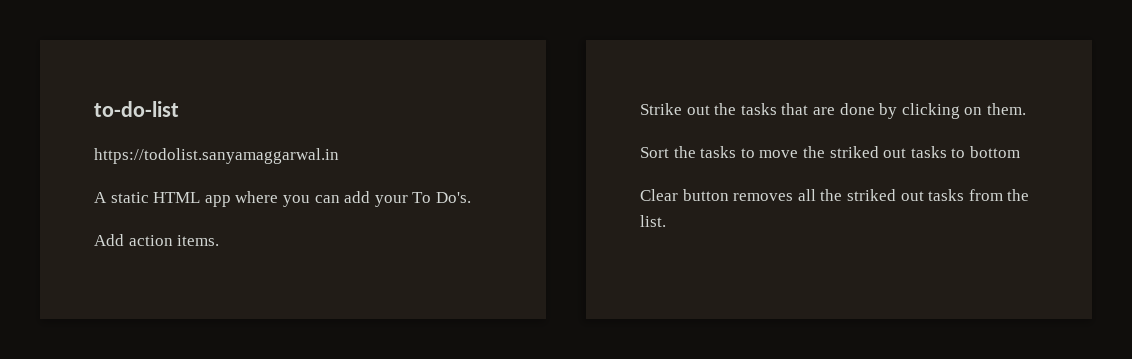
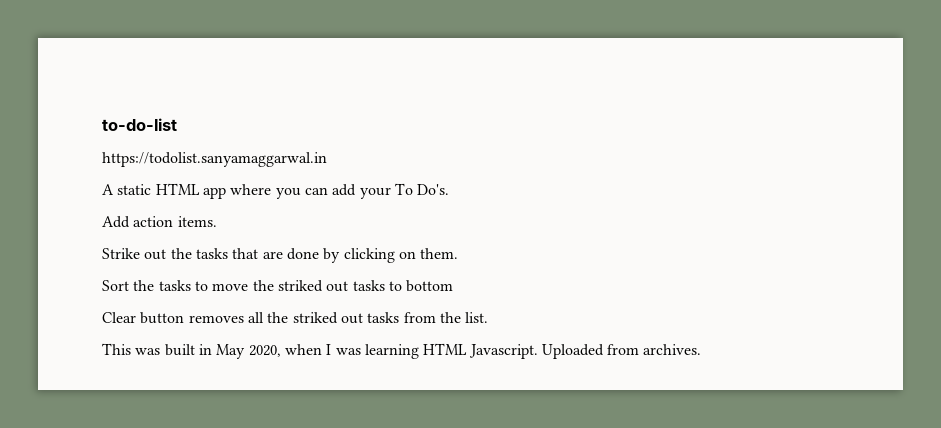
+ This was built in May 2020, when I was learning HTML Javascript. Uploaded from archives.

